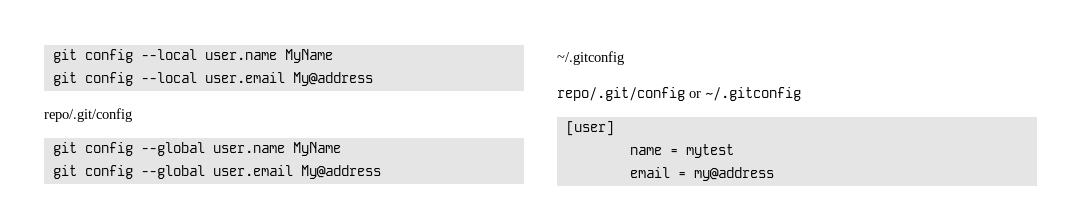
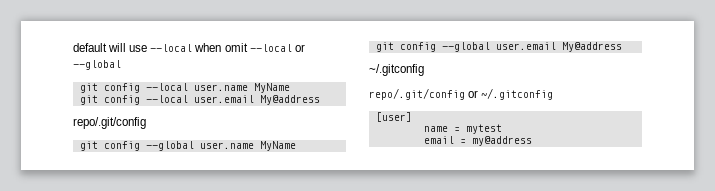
+ default will use --local when omit --local or --global

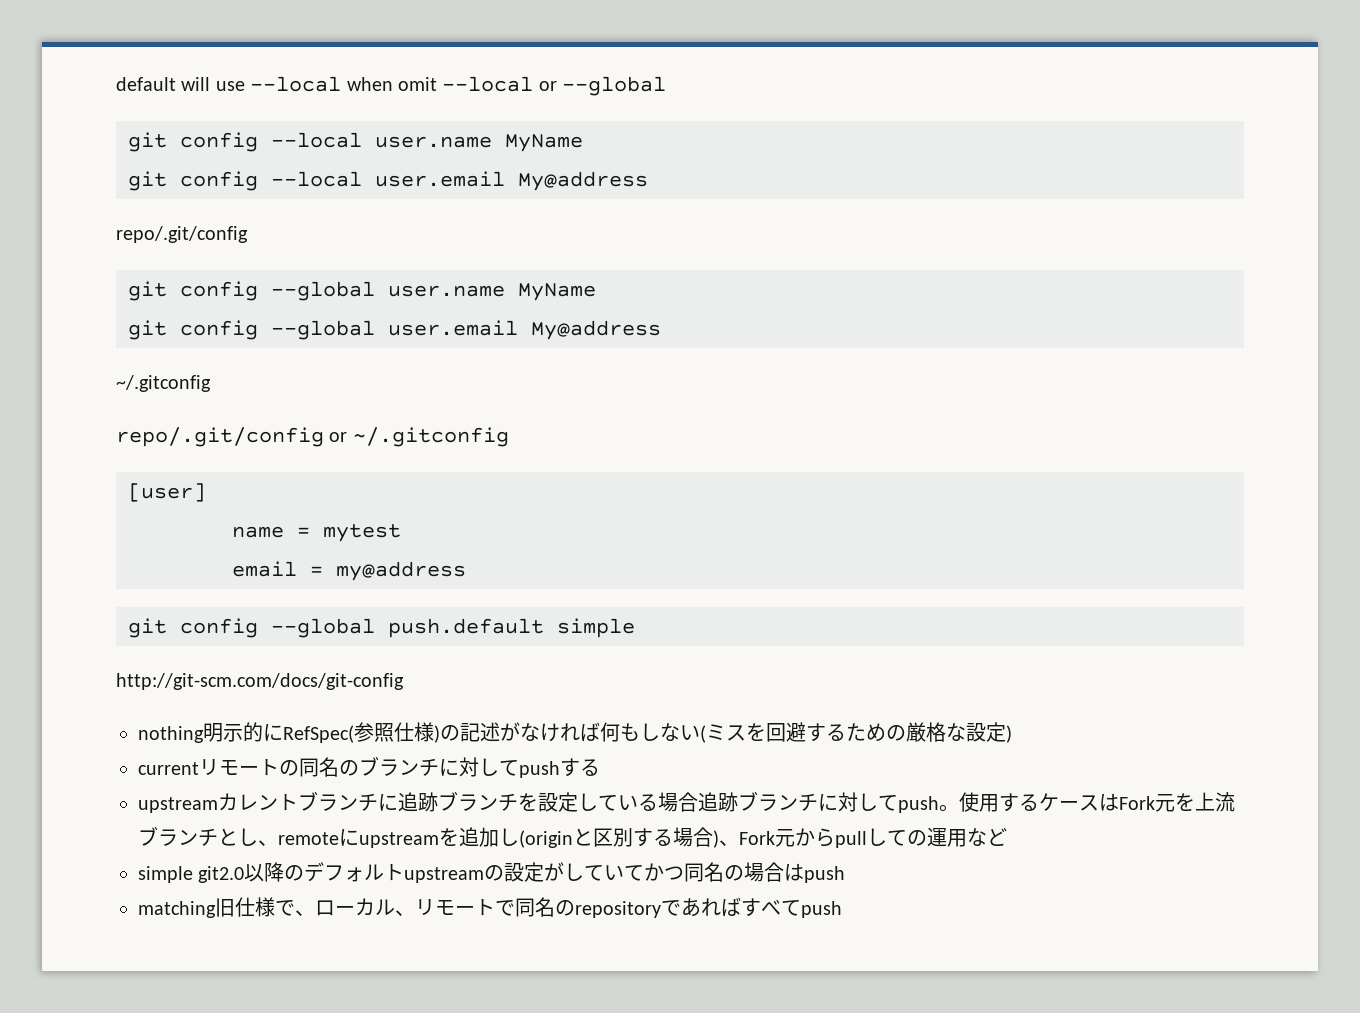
+ git config --global push.default simple
+ http://git-scm.com/docs/git-config
+ nothing明示的にRefSpec(参照仕様)の記述がなければ何もしない(ミスを回避するための厳格な設定)
+ currentリモートの同名のブランチに対してpushする
+ upstreamカレントブランチに追跡ブランチを設定している場合追跡ブランチに対してpush。使用するケースはFork元を上流ブランチとし、remoteにupstreamを追加し(originと区別する場合)、Fork元からpullしての運用など
+ simple git2.0以降のデフォルトupstreamの設定がしていてかつ同名の場合はpush
+ matching旧仕様で、ローカル、リモートで同名のrepositoryであればすべてpush

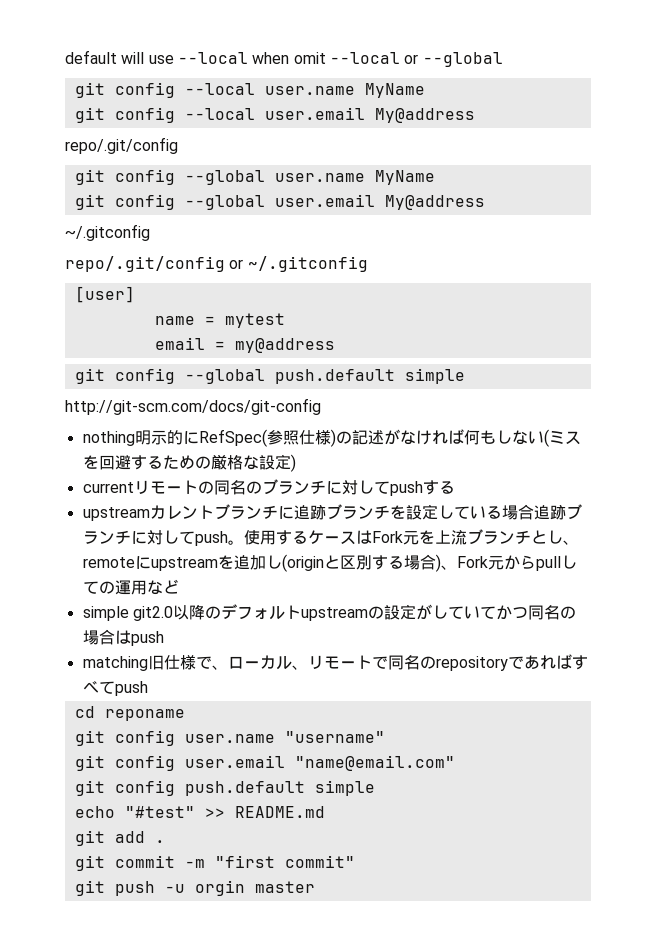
+ cd reponame
+ git config user.name "username"
+ git config user.email "name@email.com"
+ git config push.default simple
+ echo "#test" >> README.md
+ git add .
+ git commit -m "first commit"
+ git push -u orgin master

